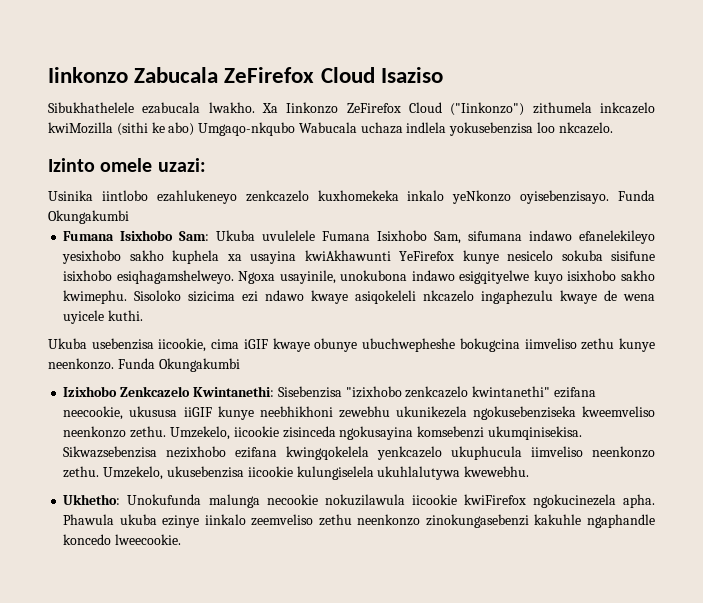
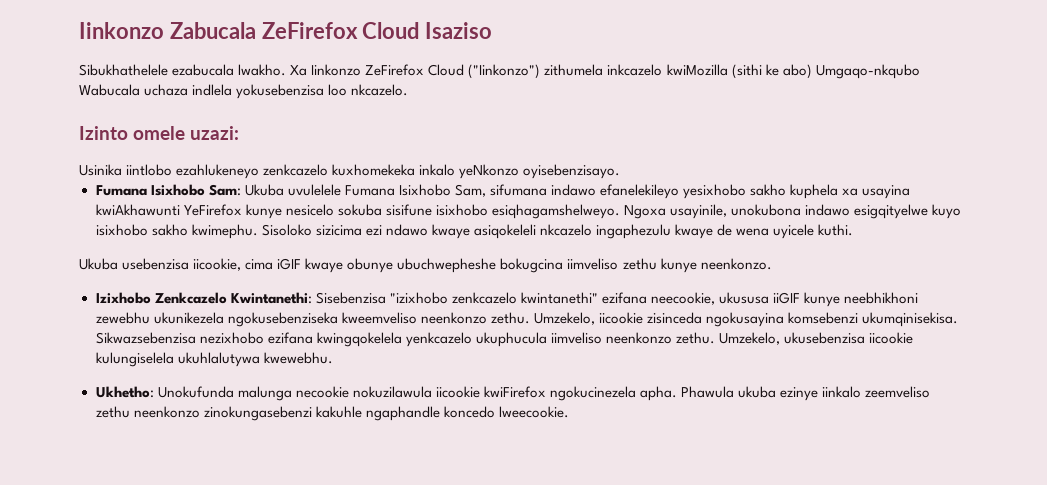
- Usinika iintlobo ezahlukeneyo zenkcazelo kuxhomekeka inkalo yeNkonzo oyisebenzisayo. Funda Okungakumbi
+ Usinika iintlobo ezahlukeneyo zenkcazelo kuxhomekeka inkalo yeNkonzo oyisebenzisayo.
- Ukuba usebenzisa iicookie, cima iGIF kwaye obunye ubuchwepheshe bokugcina iimveliso zethu kunye neenkonzo. Funda Okungakumbi
+ Ukuba usebenzisa iicookie, cima iGIF kwaye obunye ubuchwepheshe bokugcina iimveliso zethu kunye neenkonzo.

